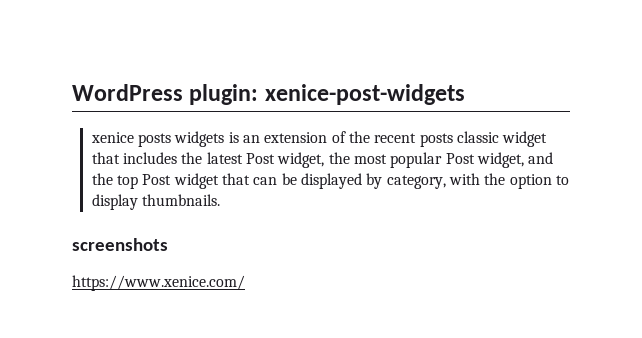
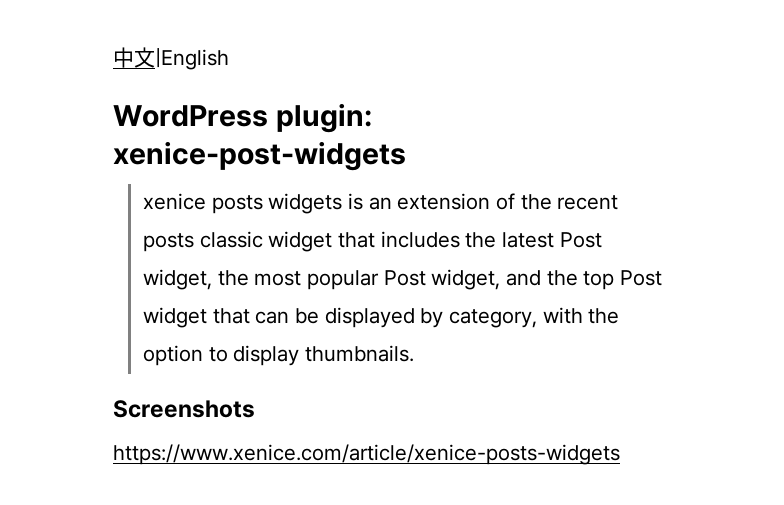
+ 中文|English
- screenshots
- https://www.xenice.com/
+ Screenshots
+ https://www.xenice.com/article/xenice-posts-widgets

